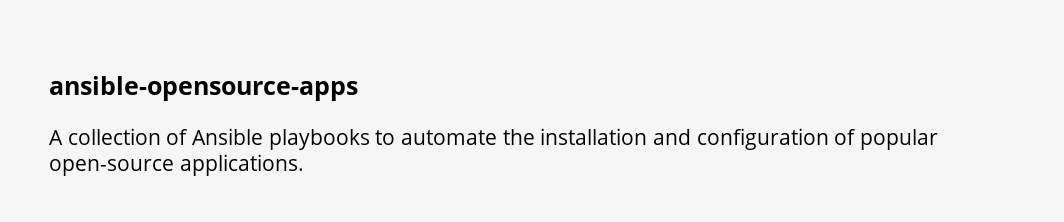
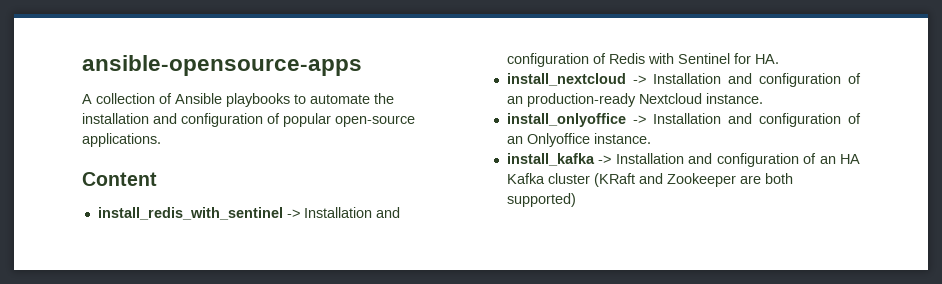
+ Content
+ install_redis_with_sentinel -> Installation and configuration of Redis with Sentinel for HA.
+ install_nextcloud -> Installation and configuration of an production-ready Nextcloud instance.
+ install_onlyoffice -> Installation and configuration of an Onlyoffice instance.
+ install_kafka -> Installation and configuration of an HA Kafka cluster (KRaft and Zookeeper are both supported)

